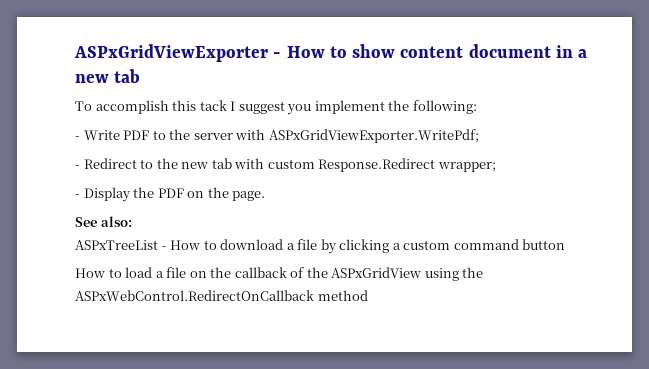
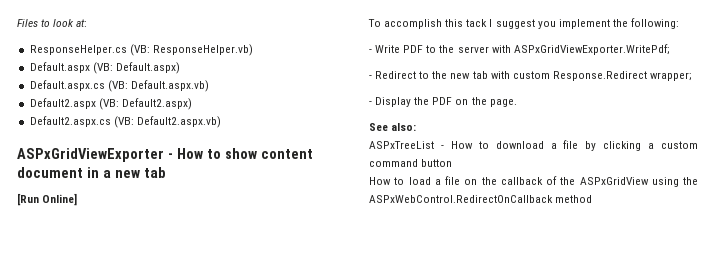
+ Files to look at:
+ ResponseHelper.cs (VB: ResponseHelper.vb)
+ Default.aspx (VB: Default.aspx)
+ Default.aspx.cs (VB: Default.aspx.vb)
+ Default2.aspx (VB: Default2.aspx)
+ Default2.aspx.cs (VB: Default2.aspx.vb)
+ [Run Online]

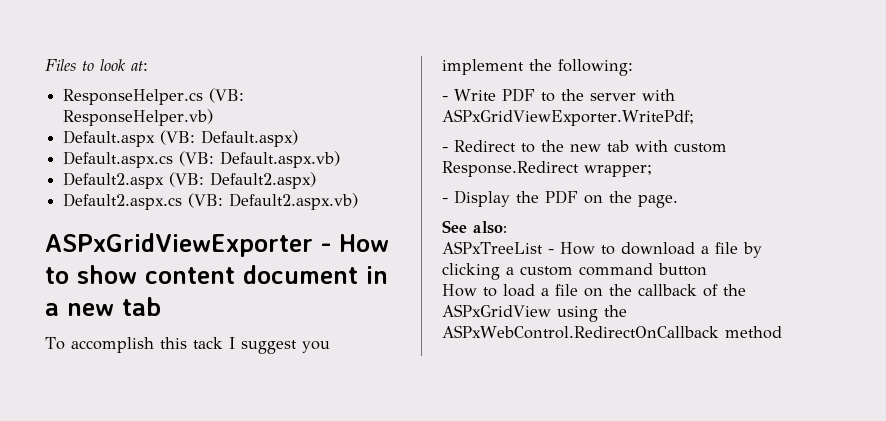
- [Run Online]

